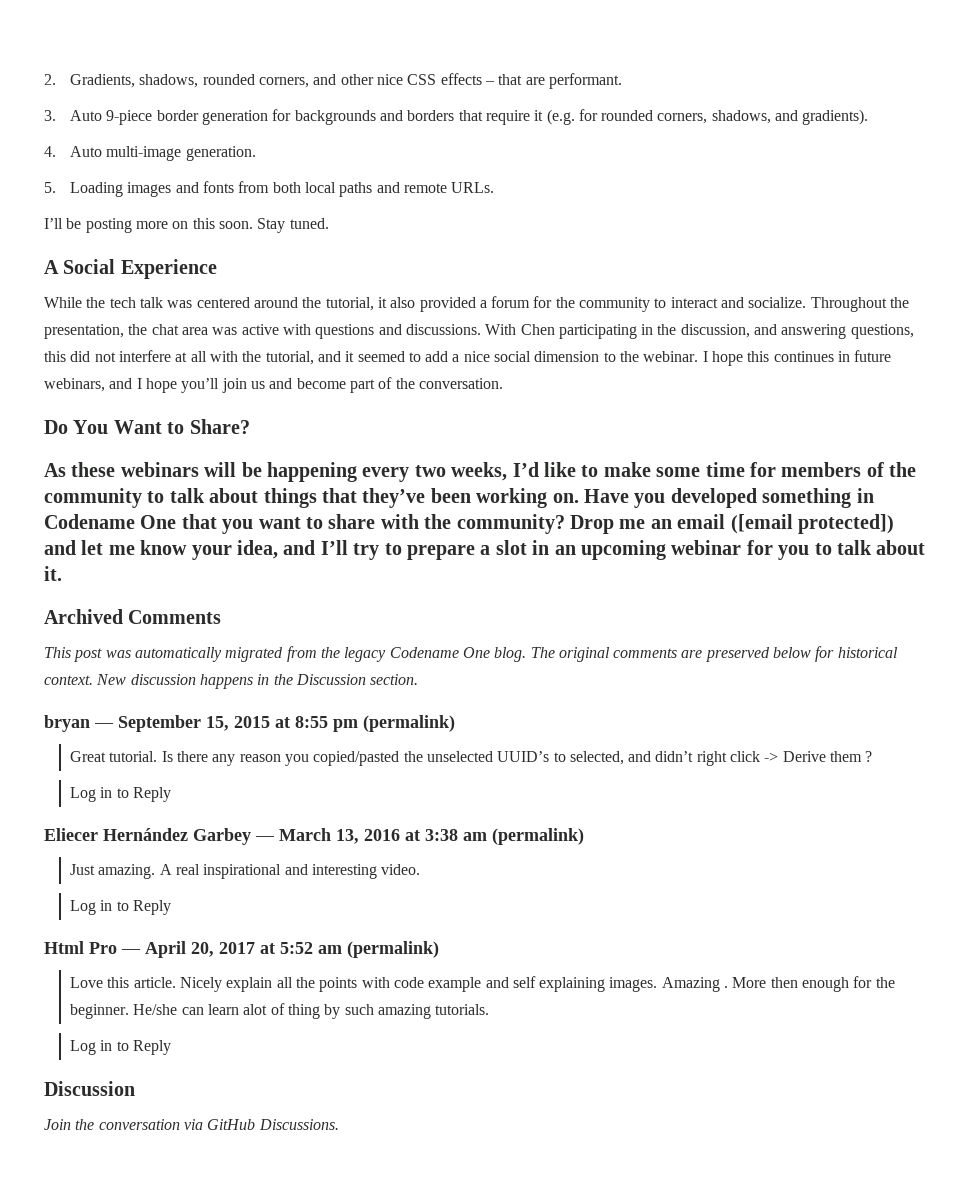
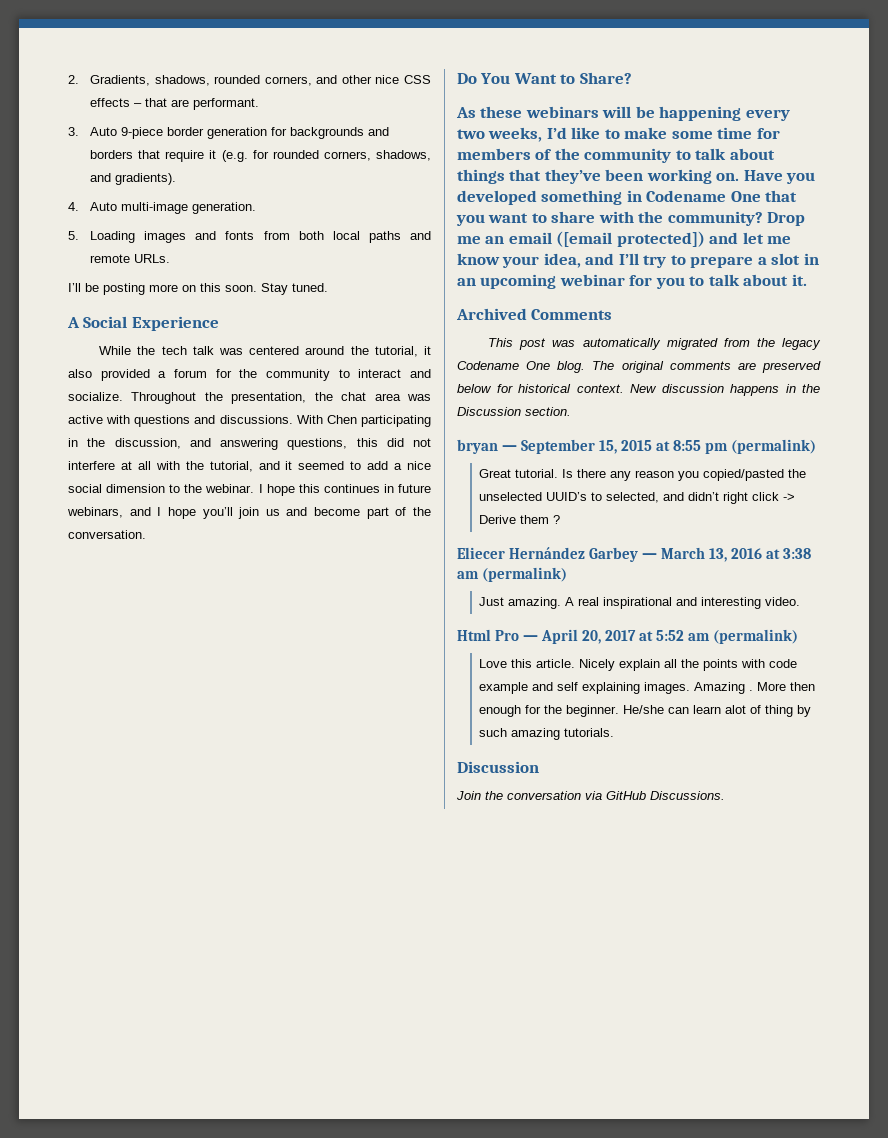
  Is there any reason you copied/pasted the unselected UUID’s to selected, and didn’t right click -> Derive them ?
- Log in to Reply
  A real inspirational and interesting video.
- Log in to Reply
  He/she can learn alot of thing by such amazing tutorials.
- Log in to Reply

